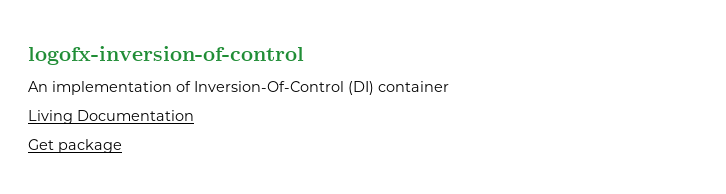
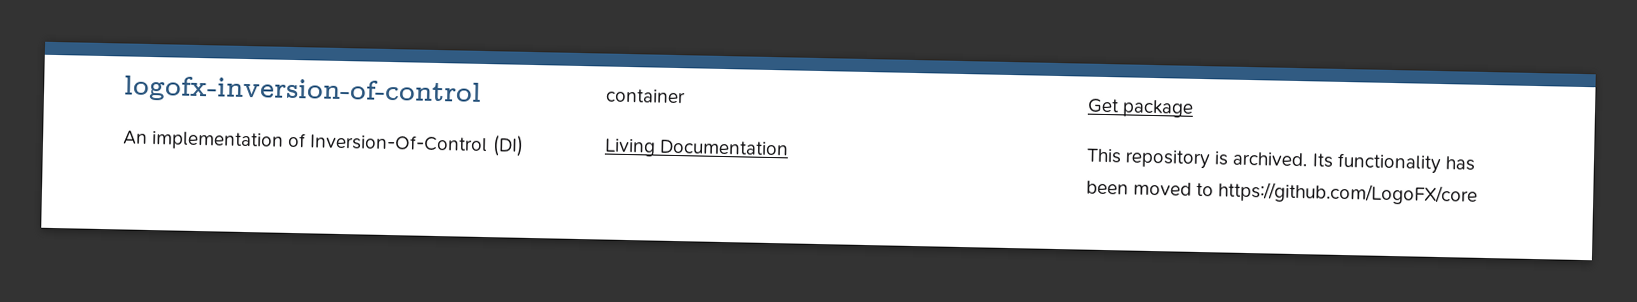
+ This repository is archived. Its functionality has been moved to https://github.com/LogoFX/core

